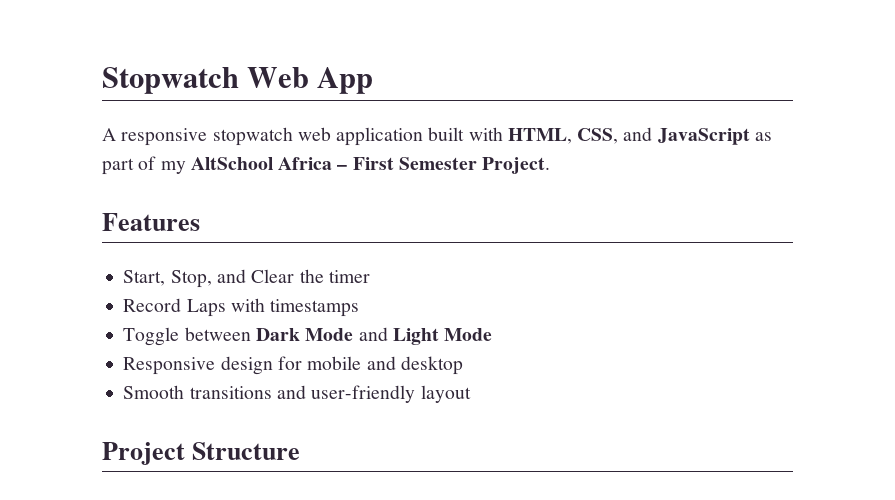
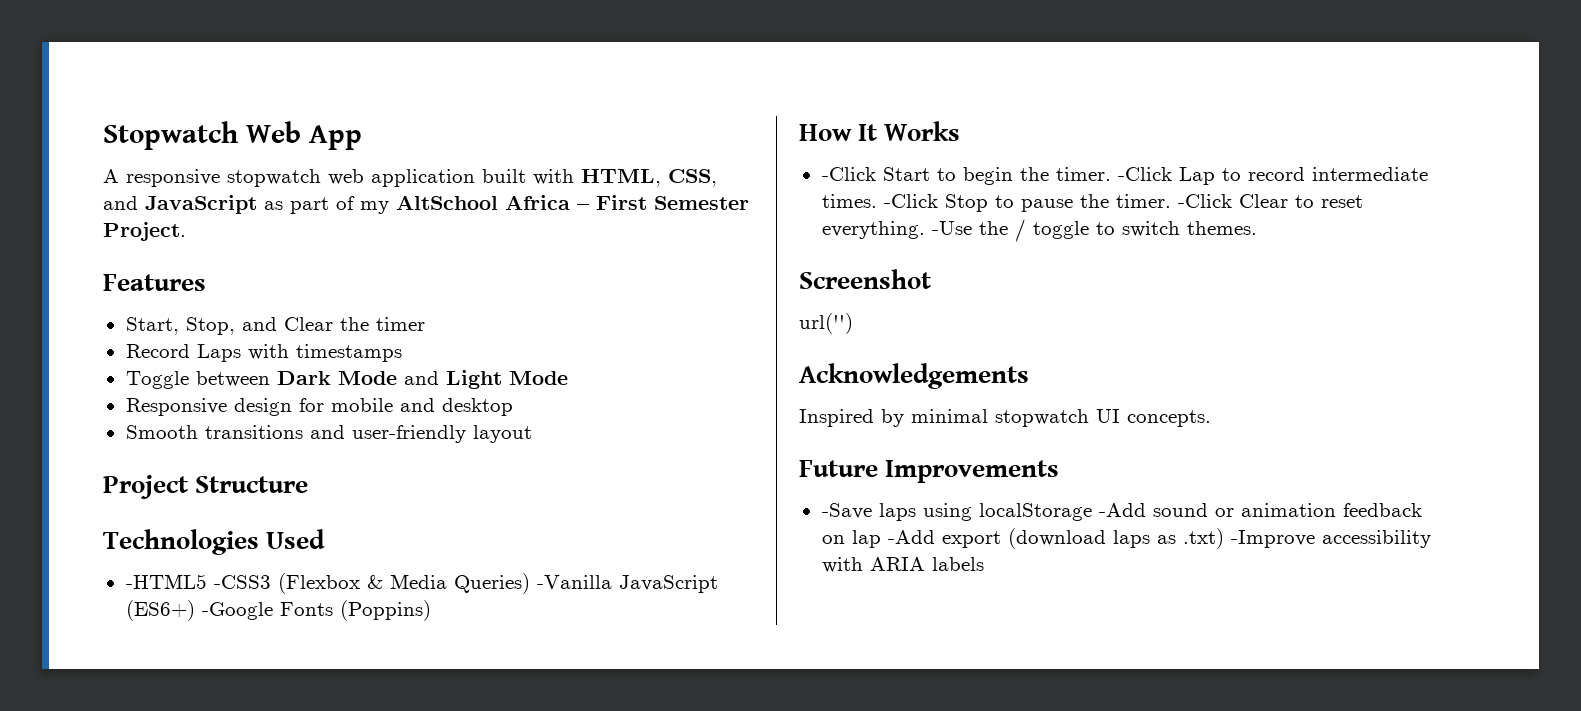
+ Technologies Used
+ -HTML5 -CSS3 (Flexbox & Media Queries) -Vanilla JavaScript (ES6+) -Google Fonts (Poppins)
+ How It Works
+ -Click Start to begin the timer. -Click Lap to record intermediate times. -Click Stop to pause the timer. -Click Clear to reset everything. -Use the / toggle to switch themes.
+ Screenshot
+ url('')
+ Acknowledgements
+ Inspired by minimal stopwatch UI concepts.
+ Future Improvements
+ -Save laps using localStorage -Add sound or animation feedback on lap -Add export (download laps as .txt) -Improve accessibility with ARIA labels

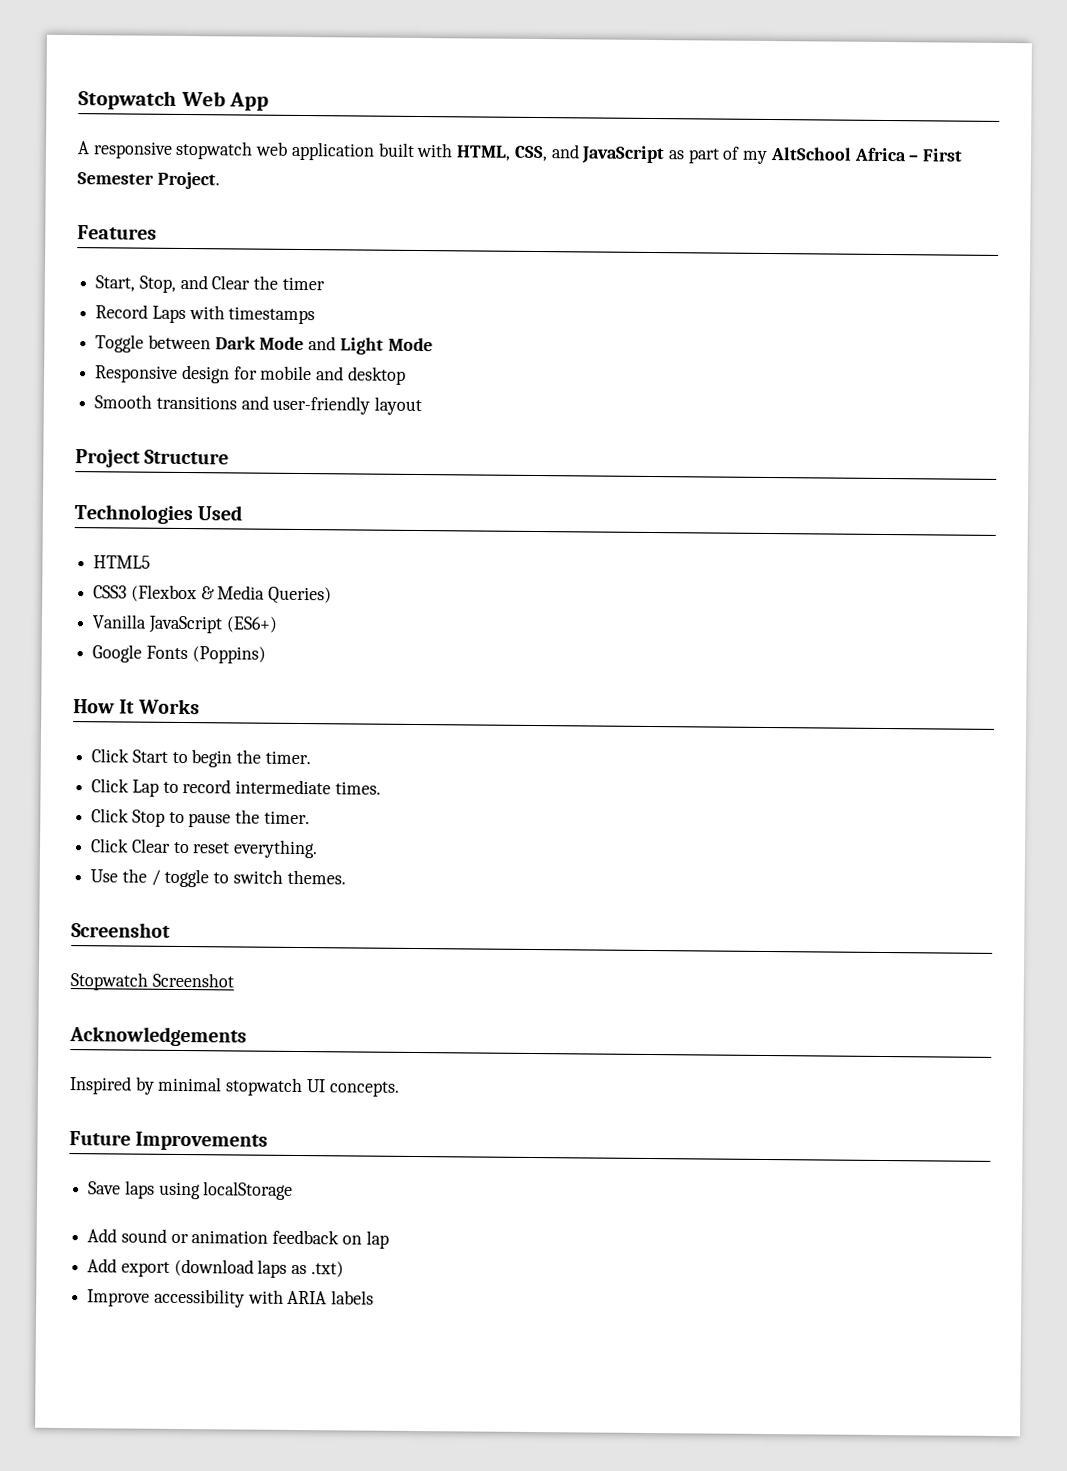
- -HTML5 -CSS3 (Flexbox & Media Queries) -Vanilla JavaScript (ES6+) -Google Fonts (Poppins)
+ HTML5
+ CSS3 (Flexbox & Media Queries)
+ Vanilla JavaScript (ES6+)
+ Google Fonts (Poppins)
- -Click Start to begin the timer. -Click Lap to record intermediate times. -Click Stop to pause the timer. -Click Clear to reset everything. -Use the / toggle to switch themes.
+ Click Start to begin the timer.
+ Click Lap to record intermediate times.
+ Click Stop to pause the timer.
+ Click Clear to reset everything.
+ Use the / toggle to switch themes.
- url('')
+ Stopwatch Screenshot
- -Save laps using localStorage -Add sound or animation feedback on lap -Add export (download laps as .txt) -Improve accessibility with ARIA labels
+ Save laps using localStorage
+ Add sound or animation feedback on lap
+ Add export (download laps as .txt)
+ Improve accessibility with ARIA labels

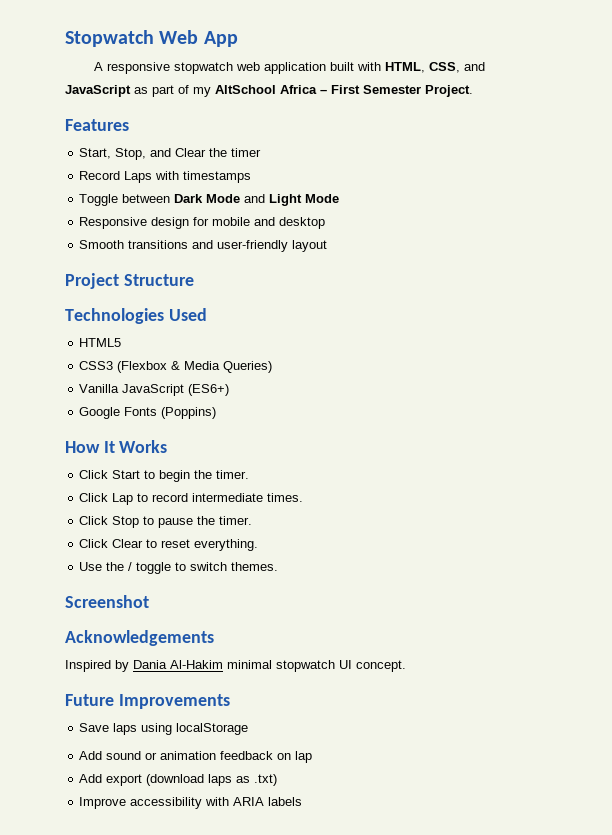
- Stopwatch Screenshot
- Inspired by minimal stopwatch UI concepts.
+ Inspired by Dania Al-Hakim minimal stopwatch UI concept.

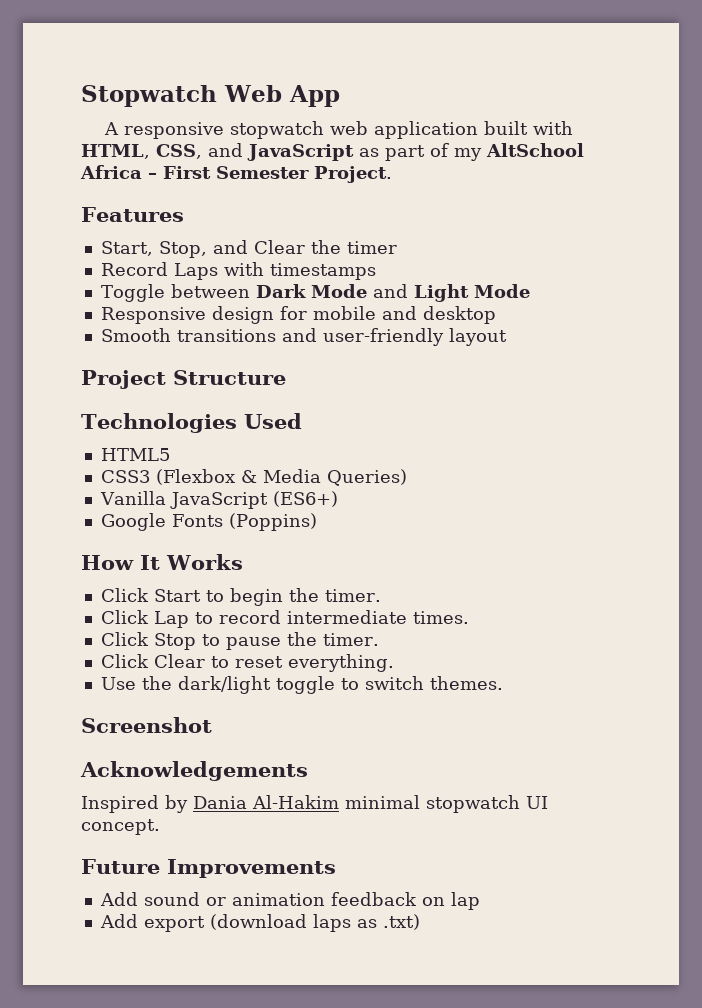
- Use the / toggle to switch themes.
+ Use the dark/light toggle to switch themes.
- Save laps using localStorage
- Improve accessibility with ARIA labels

